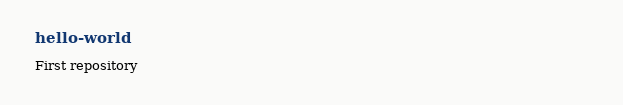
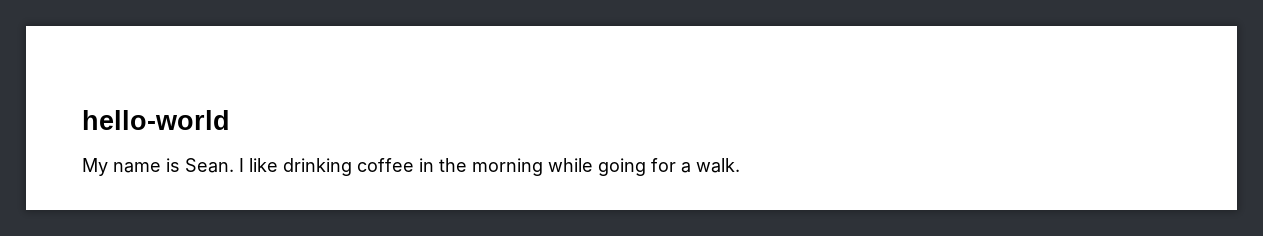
- First repository
+ My name is Sean. I like drinking coffee in the morning while going for a walk.

